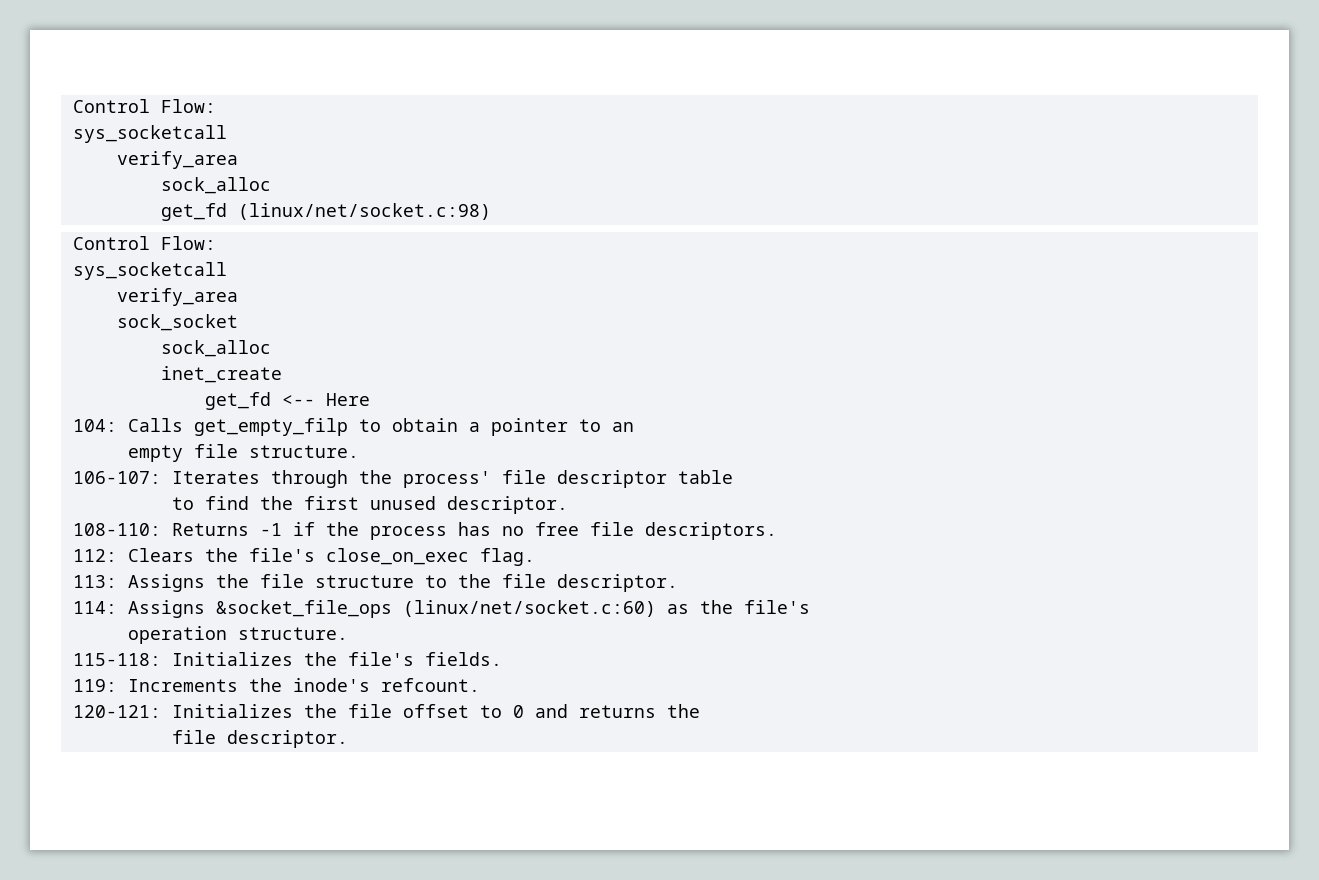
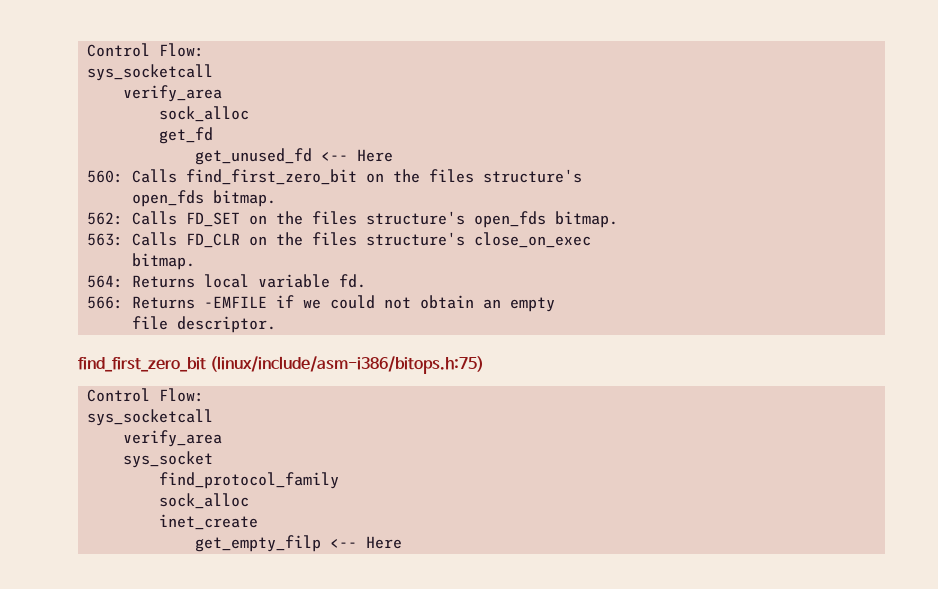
- get_fd (linux/net/socket.c:98)
+ get_fd
+ get_unused_fd <-- Here
+ 560: Calls find_first_zero_bit on the files structure's
+ open_fds bitmap.
+ 562: Calls FD_SET on the files structure's open_fds bitmap.
+ 563: Calls FD_CLR on the files structure's close_on_exec
+ bitmap.
+ 564: Returns local variable fd.
+ 566: Returns -EMFILE if we could not obtain an empty
+ file descriptor.
+ find_first_zero_bit (linux/include/asm-i386/bitops.h:75)
  Control Flow:
  sys_socketcall
  verify_area
- sock_socket
+ sys_socket
+ find_protocol_family
- get_fd <-- Here
- 104: Calls get_empty_filp to obtain a pointer to an
- empty file structure.
- 106-107: Iterates through the process' file descriptor table
- to find the first unused descriptor.
- 108-110: Returns -1 if the process has no free file descriptors.
- 112: Clears the file's close_on_exec flag.
- 113: Assigns the file structure to the file descriptor.
- 114: Assigns &socket_file_ops (linux/net/socket.c:60) as the file's
- operation structure.
- 115-118: Initializes the file's fields.
- 119: Increments the inode's refcount.
- 120-121: Initializes the file offset to 0 and returns the
- file descriptor.
+ get_empty_filp <-- Here

